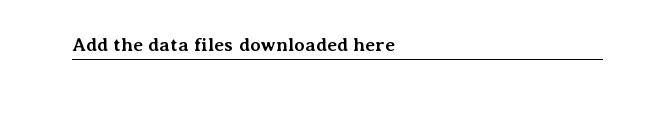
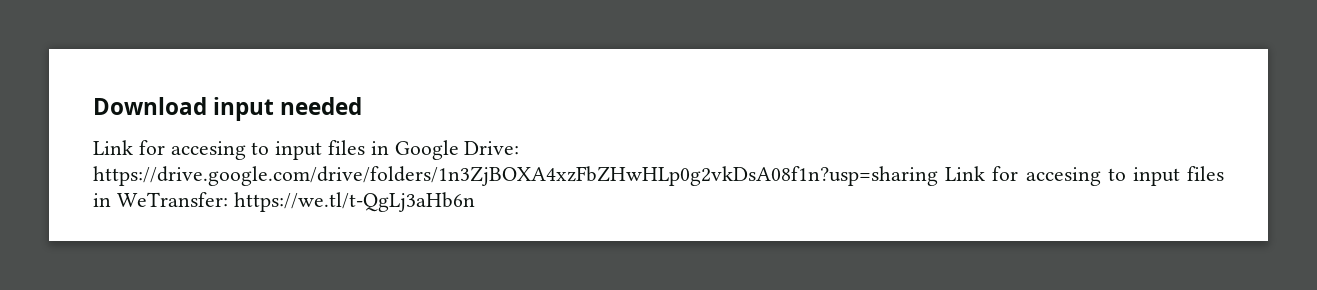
- Add the data files downloaded here
+ Download input needed
+ Link for accesing to input files in Google Drive: https://drive.google.com/drive/folders/1n3ZjBOXA4xzFbZHwHLp0g2vkDsA08f1n?usp=sharing Link for accesing to input files in WeTransfer: https://we.tl/t-QgLj3aHb6n

